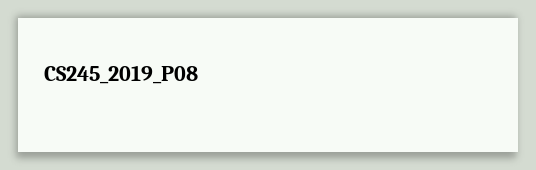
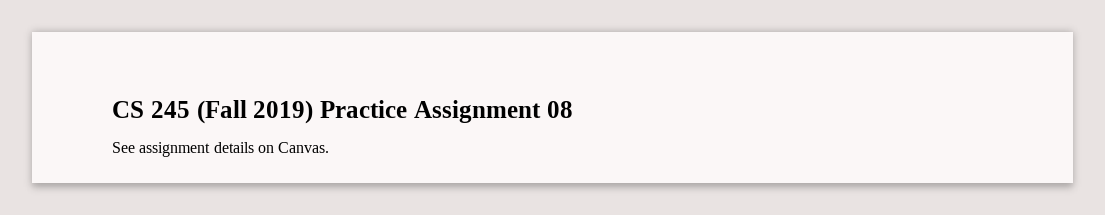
- CS245_2019_P08
+ CS 245 (Fall 2019) Practice Assignment 08
+ See assignment details on Canvas.

